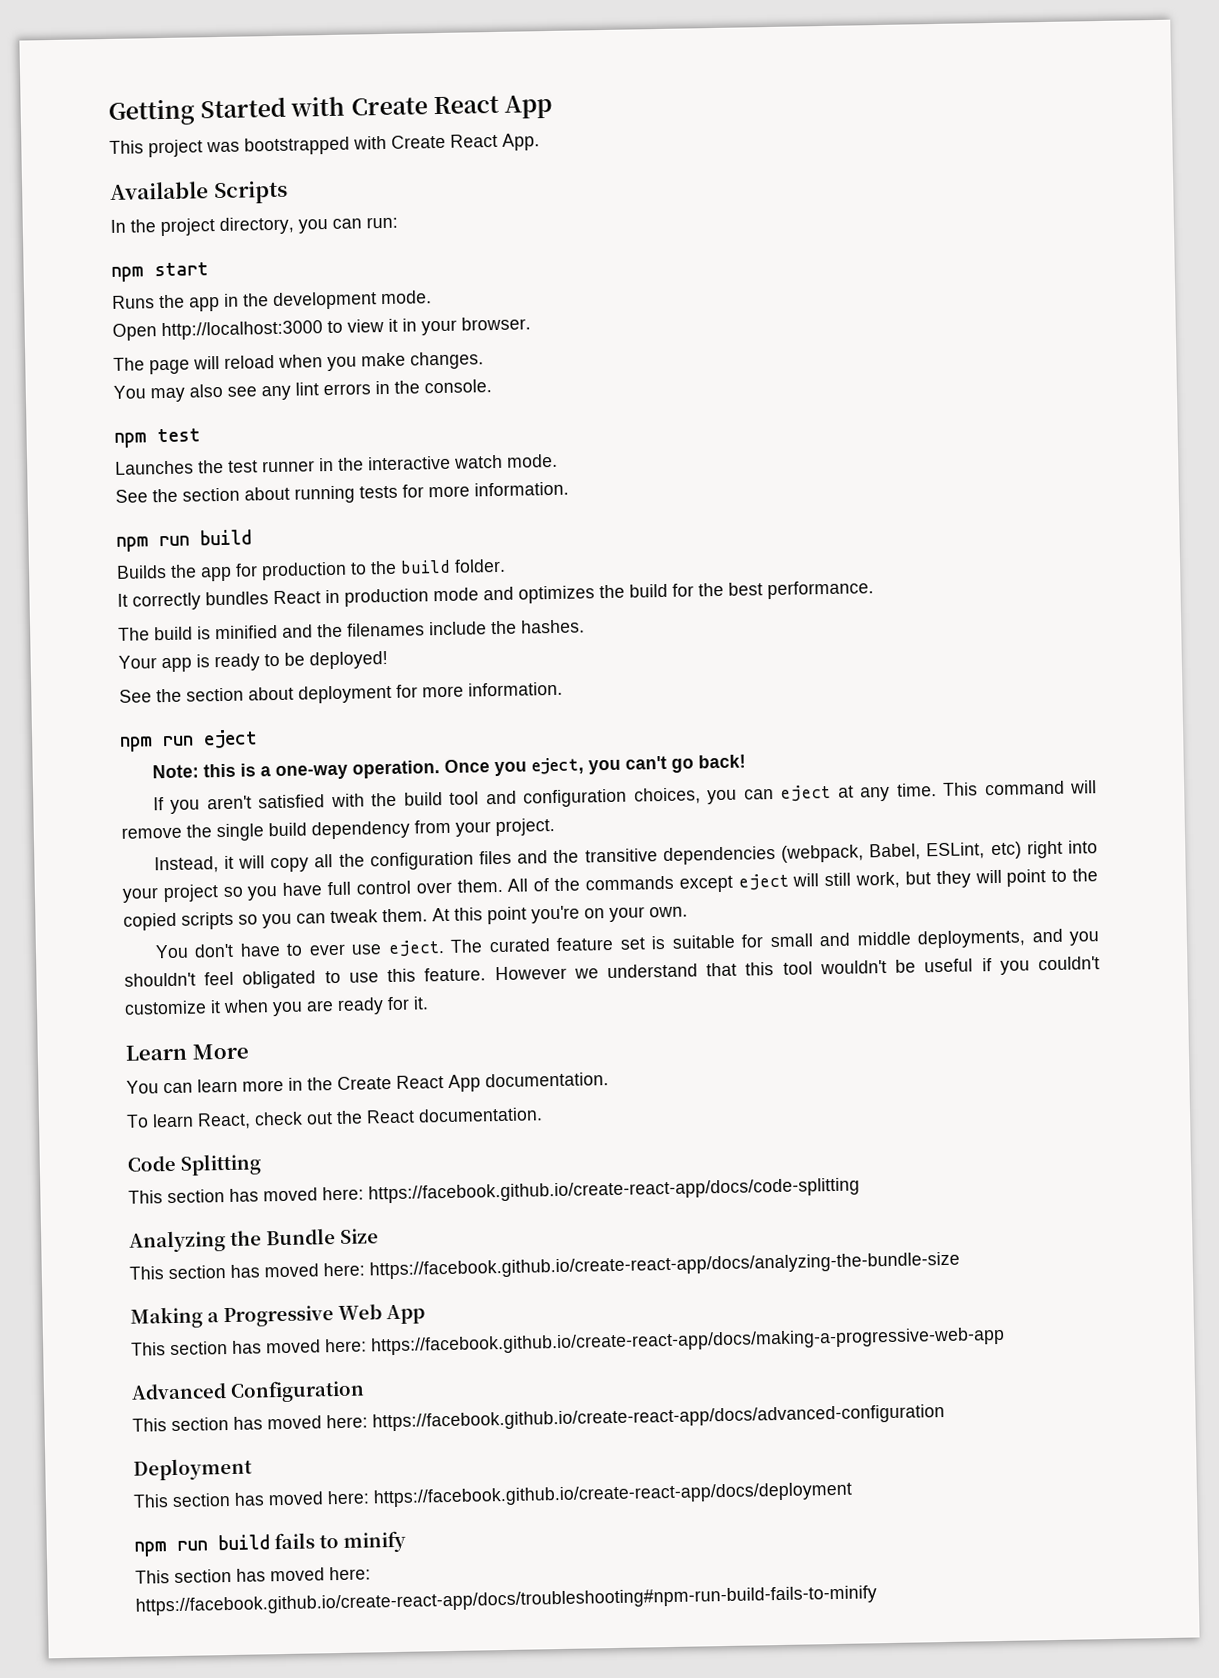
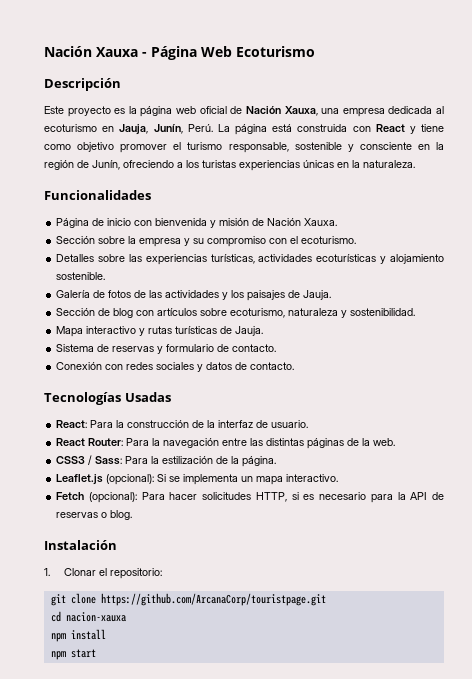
- Getting Started with Create React App
- This project was bootstrapped with Create React App.
- Available Scripts
- In the project directory, you can run:
+ Nación Xauxa - Página Web Ecoturismo
+ Descripción
+ Este proyecto es la página web oficial de Nación Xauxa, una empresa dedicada al ecoturismo en Jauja, Junín, Perú. La página está construida con React y tiene como objetivo promover el turismo responsable, sostenible y consciente en la región de Junín, ofreciendo a los turistas experiencias únicas en la naturaleza.
+ Funcionalidades
+ Página de inicio con bienvenida y misión de Nación Xauxa.
+ Sección sobre la empresa y su compromiso con el ecoturismo.
+ Detalles sobre las experiencias turísticas, actividades ecoturísticas y alojamiento sostenible.
+ Galería de fotos de las actividades y los paisajes de Jauja.
+ Sección de blog con artículos sobre ecoturismo, naturaleza y sostenibilidad.
+ Mapa interactivo y rutas turísticas de Jauja.
+ Sistema de reservas y formulario de contacto.
+ Conexión con redes sociales y datos de contacto.
+ Tecnologías Usadas
+ React: Para la construcción de la interfaz de usuario.
+ React Router: Para la navegación entre las distintas páginas de la web.
+ CSS3 / Sass: Para la estilización de la página.
+ Leaflet.js (opcional): Si se implementa un mapa interactivo.
+ Fetch (opcional): Para hacer solicitudes HTTP, si es necesario para la API de reservas o blog.
+ Instalación
+ 1. Clonar el repositorio:
+ git clone https://github.com/ArcanaCorp/touristpage.git
+ cd nacion-xauxa
+ npm install
  npm start
- Runs the app in the development mode.
- Open http://localhost:3000 to view it in your browser.
- The page will reload when you make changes.
- You may also see any lint errors in the console.
- npm test
- Launches the test runner in the interactive watch mode.
- See the section about running tests for more information.
- npm run build
- Builds the app for production to the build folder.
- It correctly bundles React in production mode and optimizes the build for the best performance.
- The build is minified and the filenames include the hashes.
- Your app is ready to be deployed!
- See the section about deployment for more information.
- npm run eject
- Note: this is a one-way operation. Once you eject, you can't go back!
- If you aren't satisfied with the build tool and configuration choices, you can eject at any time. This command will remove the single build dependency from your project.
- Instead, it will copy all the configuration files and the transitive dependencies (webpack, Babel, ESLint, etc) right into your project so you have full control over them. All of the commands except eject will still work, but they will point to the copied scripts so you can tweak them. At this point you're on your own.
- You don't have to ever use eject. The curated feature set is suitable for small and middle deployments, and you shouldn't feel obligated to use this feature. However we understand that this tool wouldn't be useful if you couldn't customize it when you are ready for it.
- Learn More
- You can learn more in the Create React App documentation.
- To learn React, check out the React documentation.
- Code Splitting
- This section has moved here: https://facebook.github.io/create-react-app/docs/code-splitting
- Analyzing the Bundle Size
- This section has moved here: https://facebook.github.io/create-react-app/docs/analyzing-the-bundle-size
- Making a Progressive Web App
- This section has moved here: https://facebook.github.io/create-react-app/docs/making-a-progressive-web-app
- Advanced Configuration
- This section has moved here: https://facebook.github.io/create-react-app/docs/advanced-configuration
- Deployment
- This section has moved here: https://facebook.github.io/create-react-app/docs/deployment
- npm run build fails to minify
- This section has moved here: https://facebook.github.io/create-react-app/docs/troubleshooting#npm-run-build-fails-to-minify

